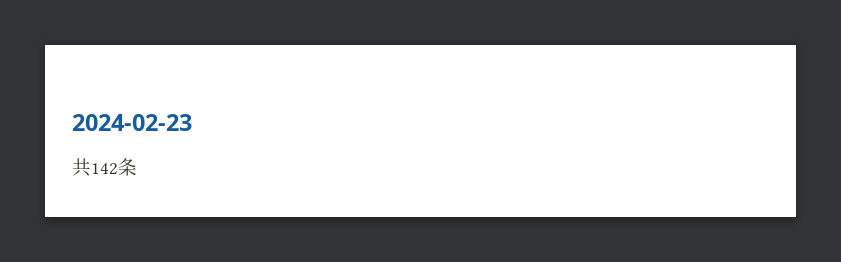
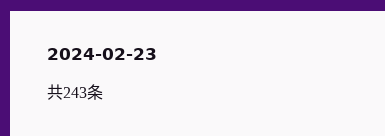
- 共142条
+ 共243条

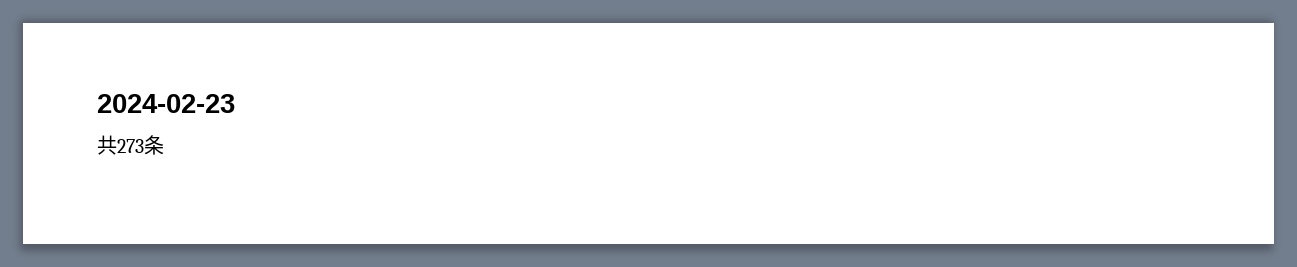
- 共243条
+ 共273条

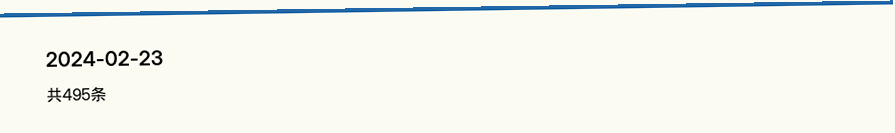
- 共273条
+ 共495条

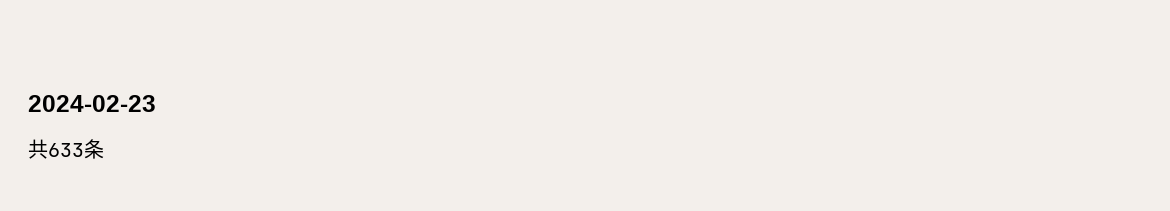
- 共495条
+ 共633条

